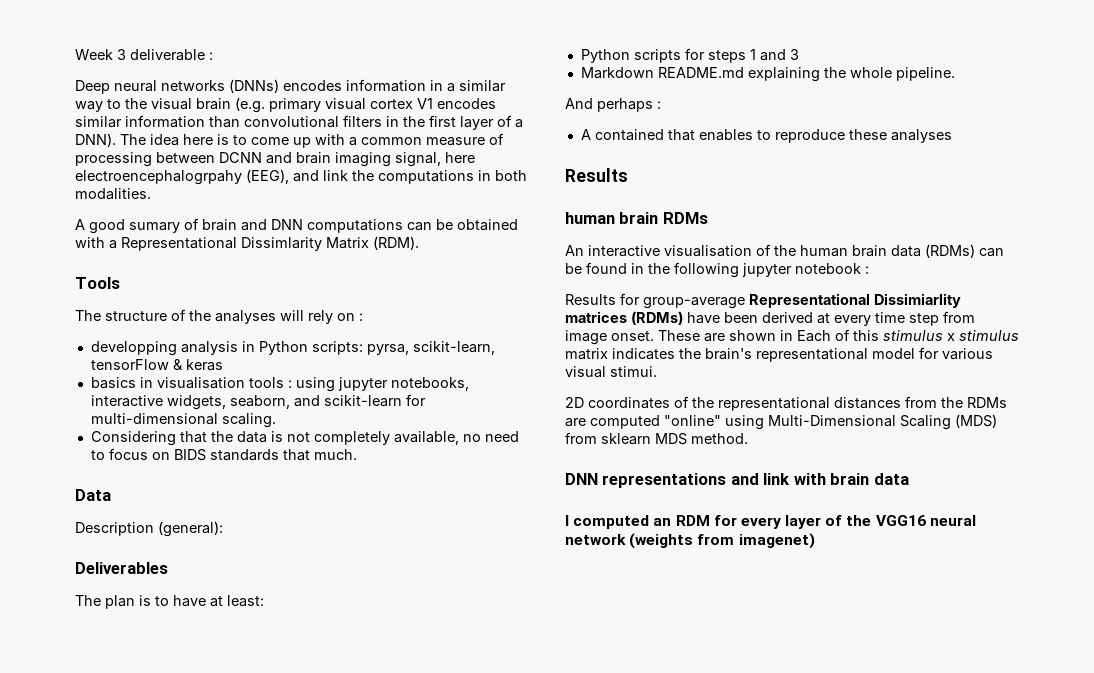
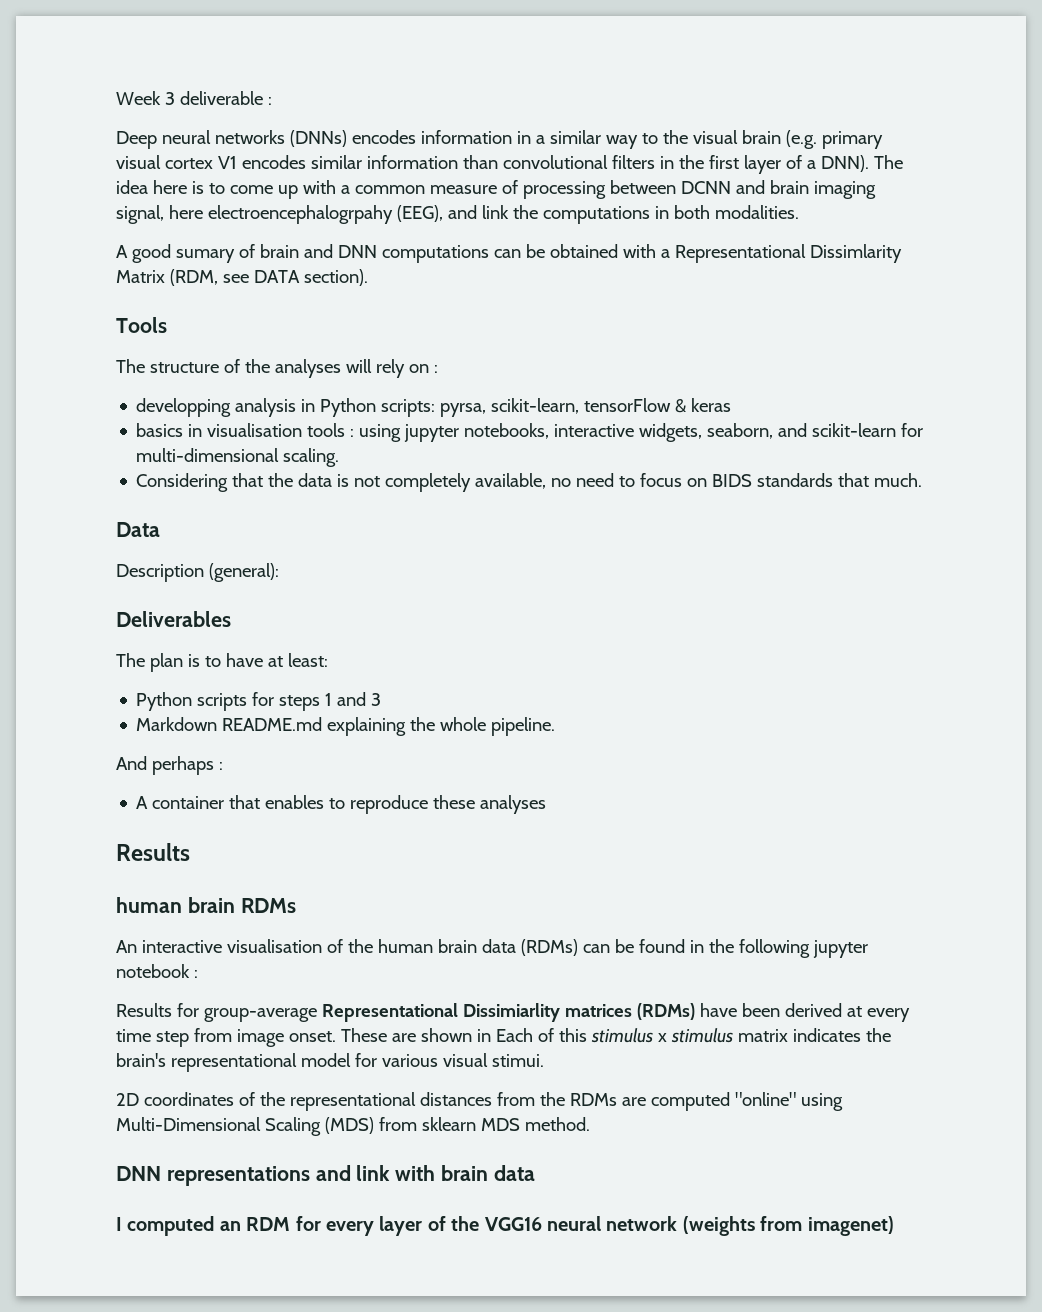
- A good sumary of brain and DNN computations can be obtained with a Representational Dissimlarity Matrix (RDM).
+ A good sumary of brain and DNN computations can be obtained with a Representational Dissimlarity Matrix (RDM, see DATA section).
- A contained that enables to reproduce these analyses
+ A container that enables to reproduce these analyses

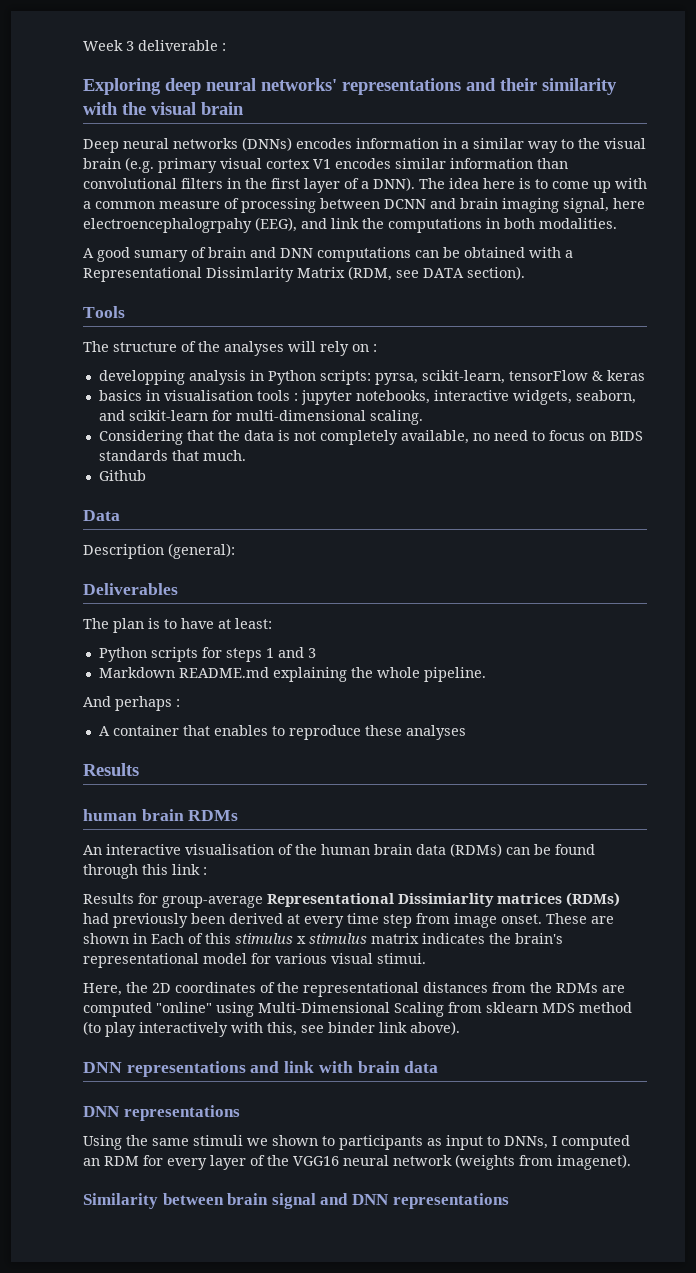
+ Exploring deep neural networks' representations and their similarity with the visual brain
- basics in visualisation tools : using jupyter notebooks, interactive widgets, seaborn, and scikit-learn for multi-dimensional scaling.
+ basics in visualisation tools : jupyter notebooks, interactive widgets, seaborn, and scikit-learn for multi-dimensional scaling.
+ Github
- An interactive visualisation of the human brain data (RDMs) can be found in the following jupyter notebook :
+ An interactive visualisation of the human brain data (RDMs) can be found through this link :
- Results for group-average Representational Dissimiarlity matrices (RDMs) have been derived at every time step from image onset.
+ Results for group-average Representational Dissimiarlity matrices (RDMs) had previously been derived at every time step from image onset.
- 2D coordinates of the representational distances from the RDMs are computed "online" using Multi-Dimensional Scaling (MDS) from sklearn MDS method.
+ Here, the 2D coordinates of the representational distances from the RDMs are computed "online" using Multi-Dimensional Scaling from sklearn MDS method (to play interactively with this, see binder link above).
  DNN representations and link with brain data
- I computed an RDM for every layer of the VGG16 neural network (weights from imagenet)
+ DNN representations
+ Using the same stimuli we shown to participants as input to DNNs, I computed an RDM for every layer of the VGG16 neural network (weights from imagenet).
+ Similarity between brain signal and DNN representations

